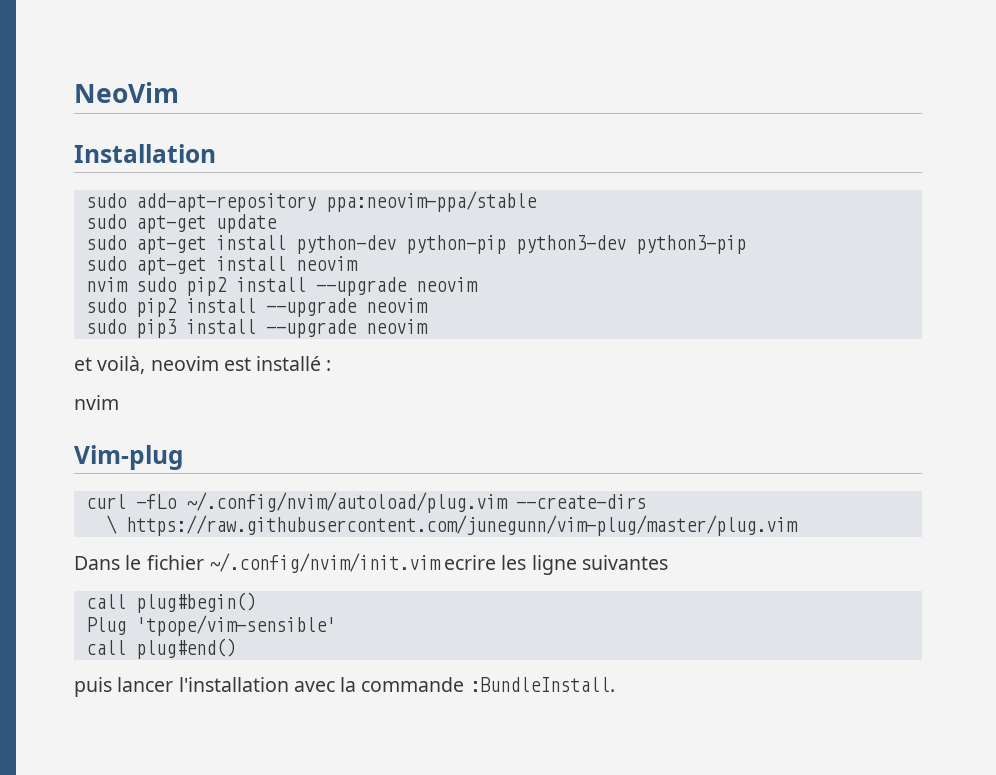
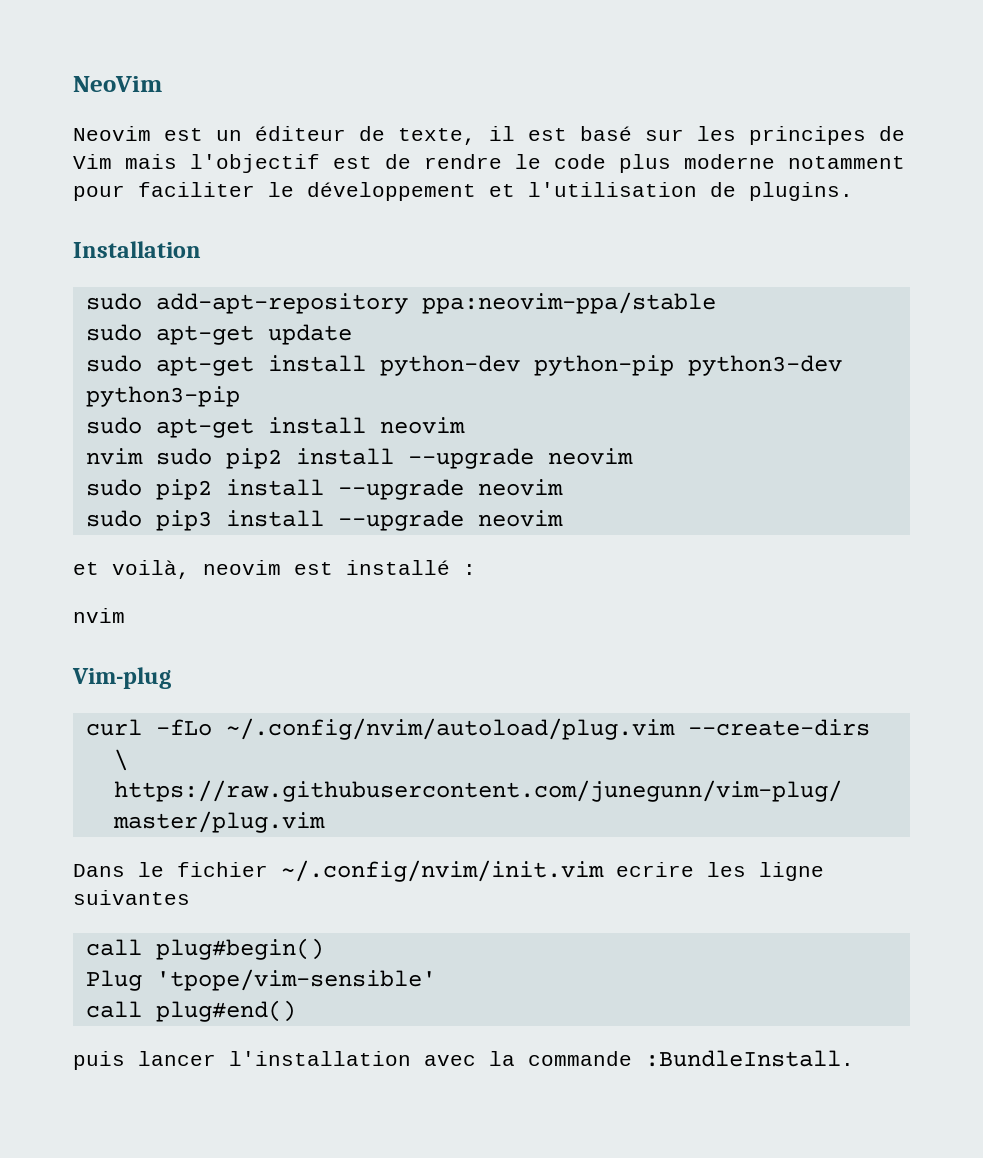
+ Neovim est un éditeur de texte, il est basé sur les principes de Vim mais l'objectif est de rendre le code plus moderne notamment pour faciliter le développement et l'utilisation de plugins.

